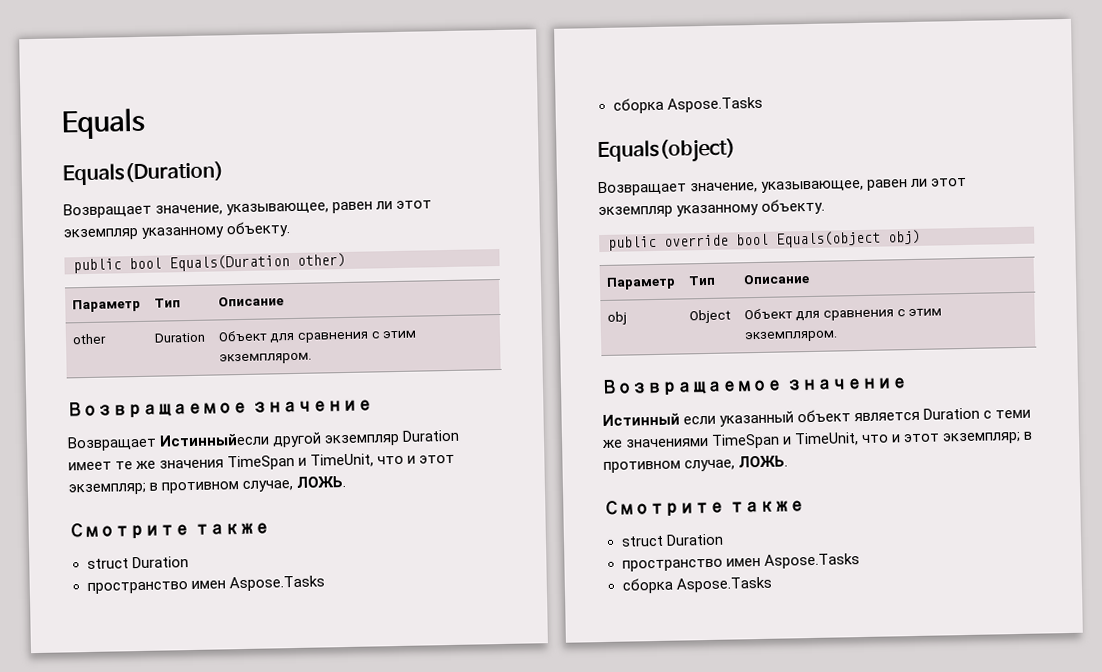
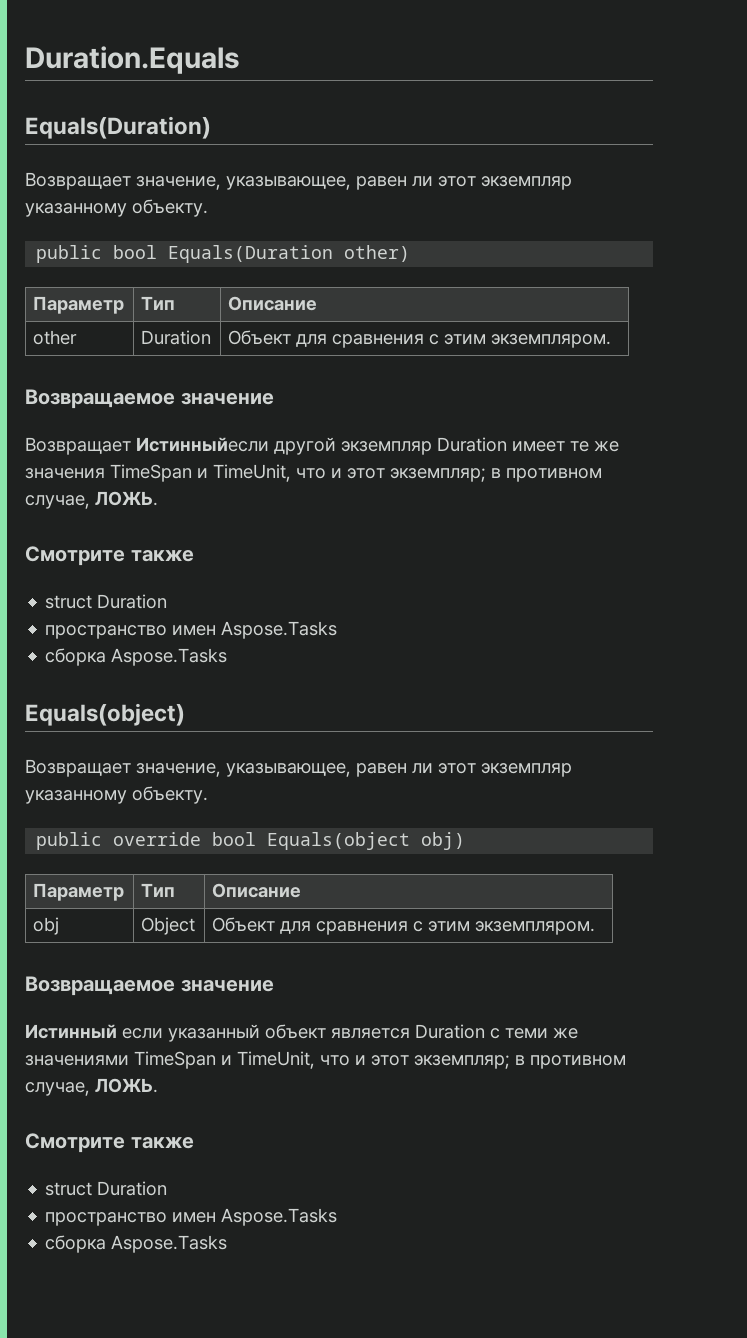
- Equals
+ Duration.Equals

